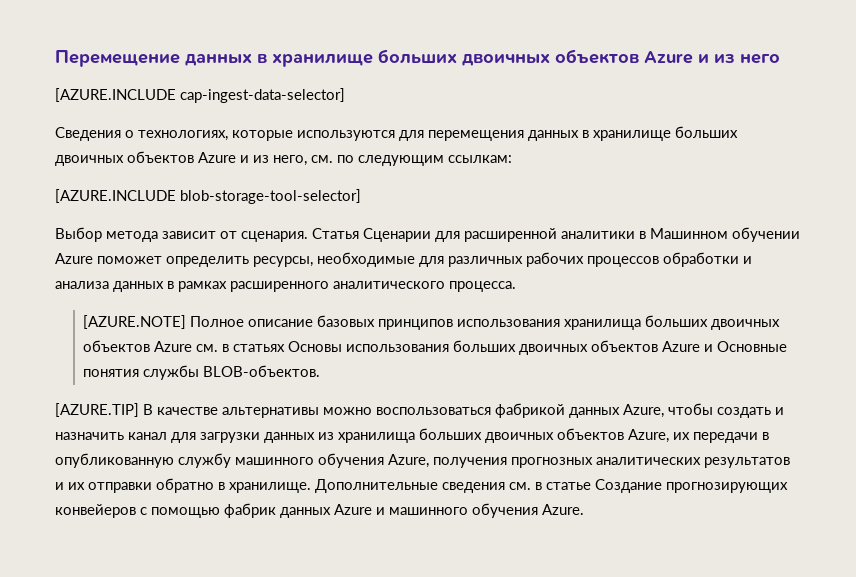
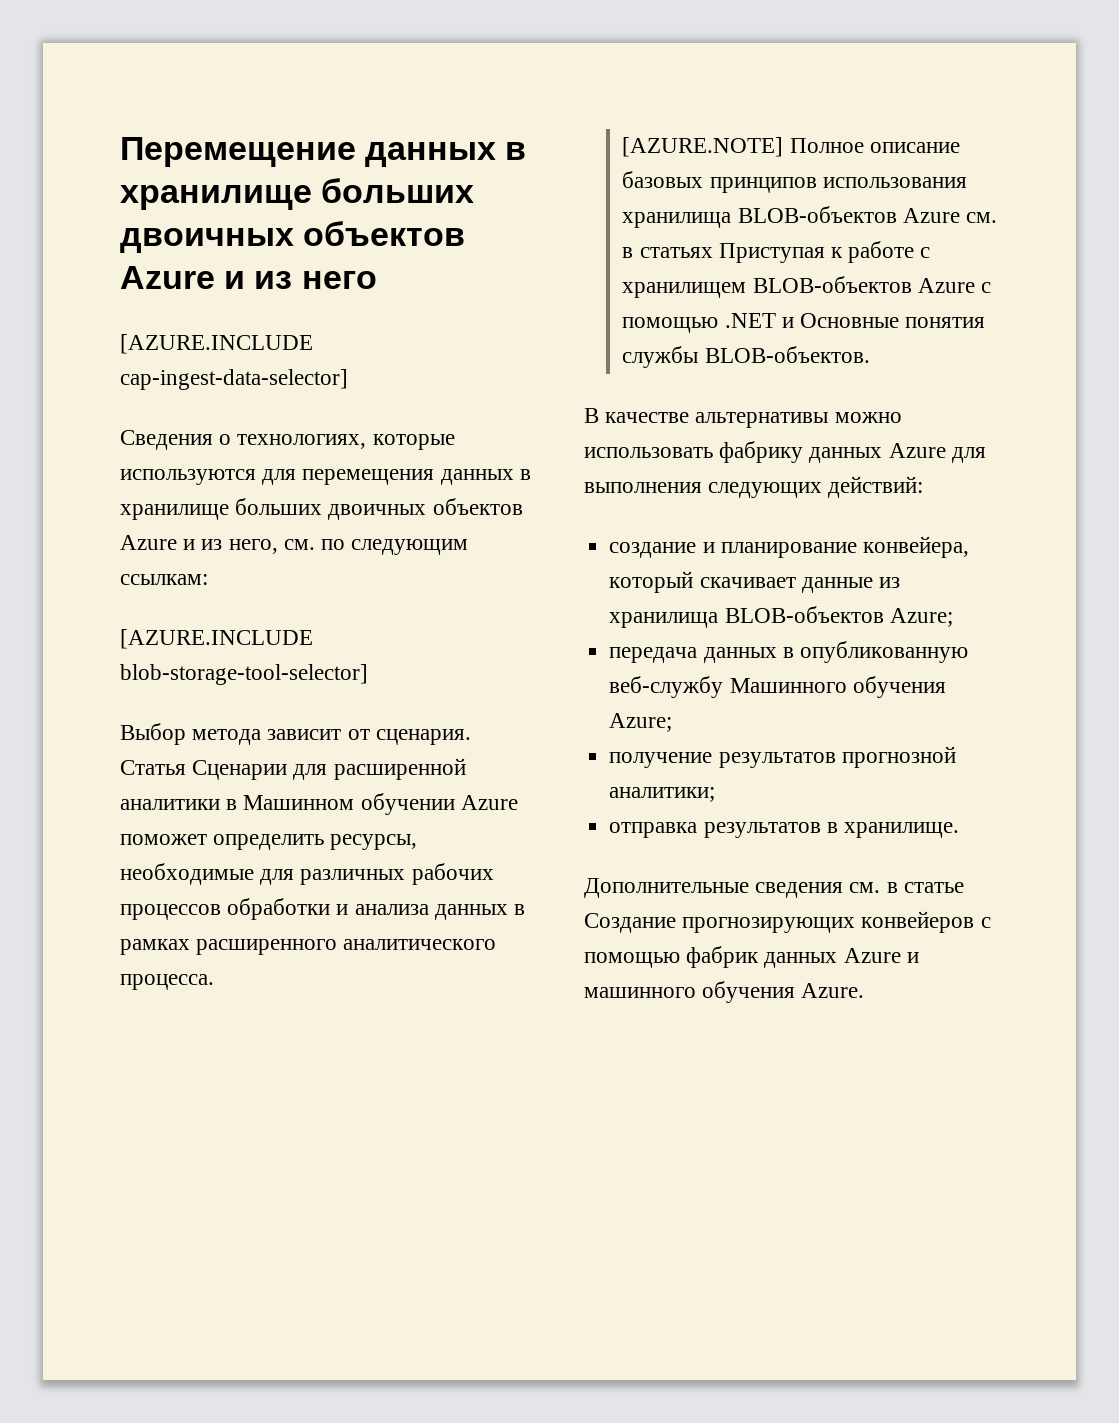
- [AZURE.NOTE] Полное описание базовых принципов использования хранилища больших двоичных объектов Azure см. в статьях Основы использования больших двоичных объектов Azure и Основные понятия службы BLOB-объектов.
+ [AZURE.NOTE] Полное описание базовых принципов использования хранилища BLOB-объектов Azure см. в статьях Приступая к работе с хранилищем BLOB-объектов Azure с помощью .NET и Основные понятия службы BLOB-объектов.
- [AZURE.TIP] В качестве альтернативы можно воспользоваться фабрикой данных Azure, чтобы создать и назначить канал для загрузки данных из хранилища больших двоичных объектов Azure, их передачи в опубликованную службу машинного обучения Azure, получения прогнозных аналитических результатов и их отправки обратно в хранилище. Дополнительные сведения см. в статье Создание прогнозирующих конвейеров с помощью фабрик данных Azure и машинного обучения Azure.
+ В качестве альтернативы можно использовать фабрику данных Azure для выполнения следующих действий:
+ создание и планирование конвейера, который скачивает данные из хранилища BLOB-объектов Azure;
+ передача данных в опубликованную веб-службу Машинного обучения Azure;
+ получение результатов прогнозной аналитики;
+ отправка результатов в хранилище.
+ Дополнительные сведения см. в статье Создание прогнозирующих конвейеров с помощью фабрик данных Azure и машинного обучения Azure.

